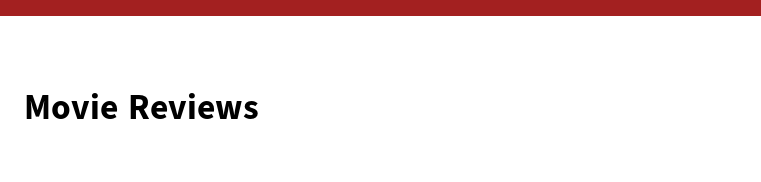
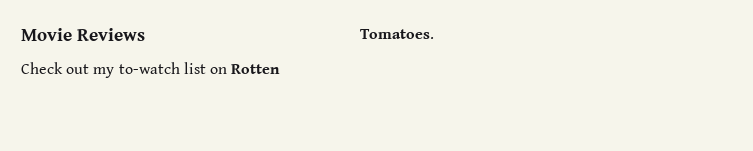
+ Check out my to-watch list on Rotten Tomatoes.

